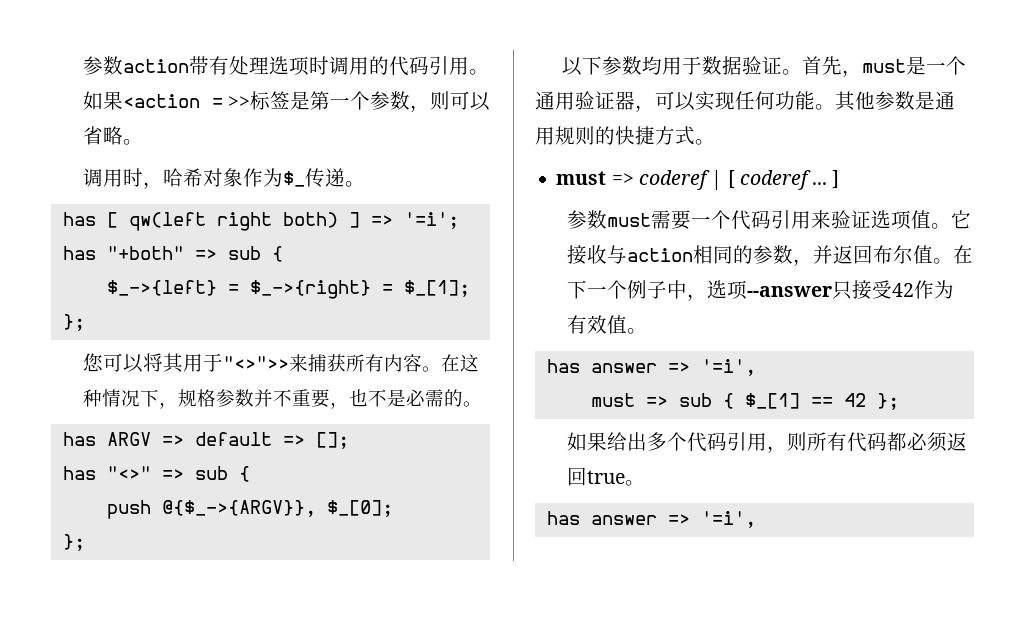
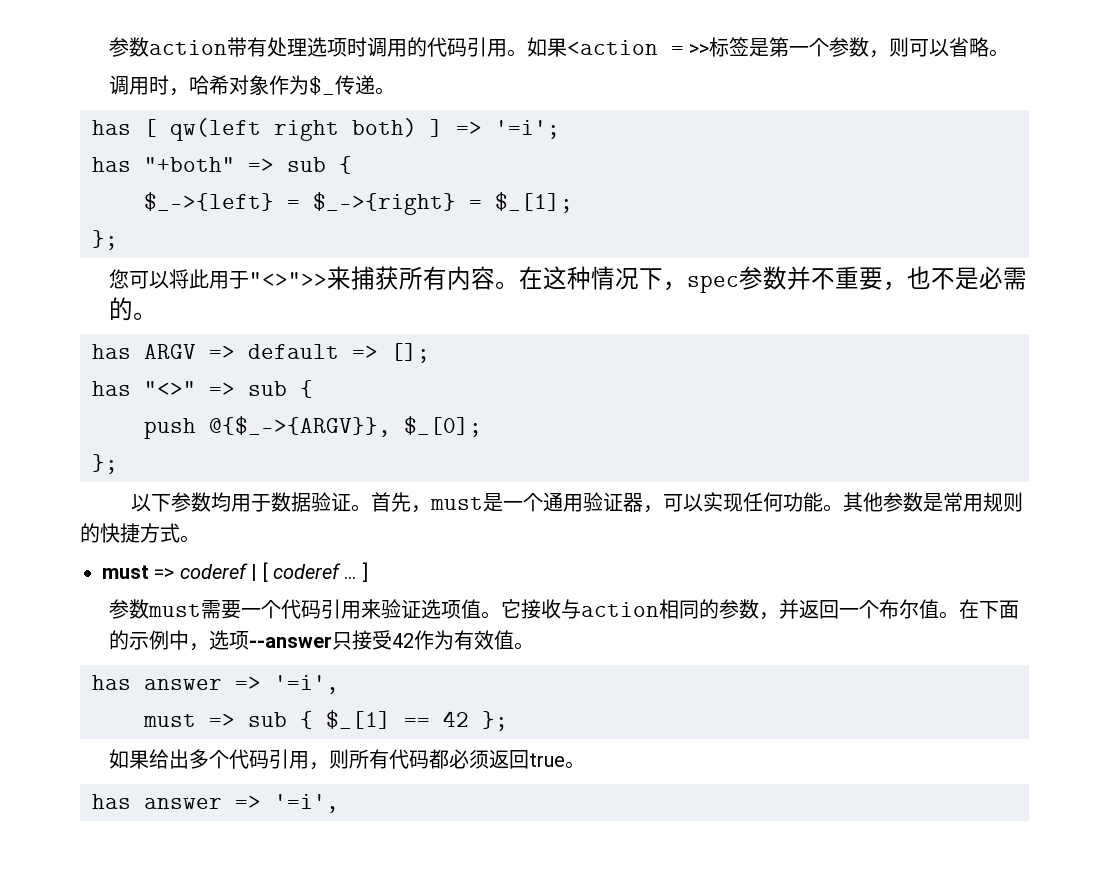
- 您可以将其用于"<>">>来捕获所有内容。
+ 您可以将此用于"<>">>来捕获所有内容。
- 在这种情况下，规格参数并不重要，也不是必需的。
+ 在这种情况下，spec参数并不重要，也不是必需的。
- 其他参数是通用规则的快捷方式。
+ 其他参数是常用规则的快捷方式。
- 它接收与action相同的参数，并返回布尔值。
+ 它接收与action相同的参数，并返回一个布尔值。
- 在下一个例子中，选项--answer只接受42作为有效值。
+ 在下面的示例中，选项--answer只接受42作为有效值。

